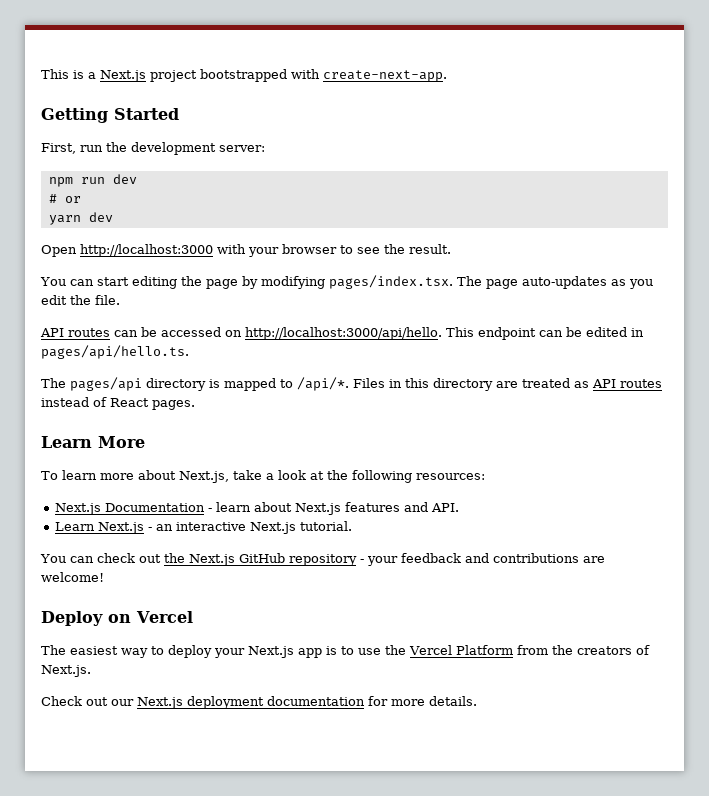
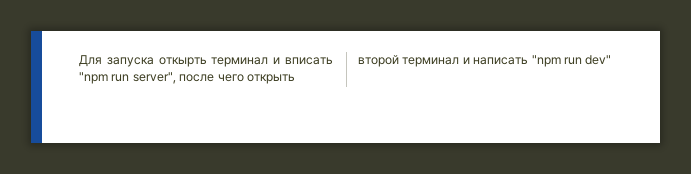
- This is a Next.js project bootstrapped with create-next-app.
- Getting Started
- First, run the development server:
- npm run dev
- # or
- yarn dev
- Open http://localhost:3000 with your browser to see the result.
- You can start editing the page by modifying pages/index.tsx. The page auto-updates as you edit the file.
- API routes can be accessed on http://localhost:3000/api/hello. This endpoint can be edited in pages/api/hello.ts.
- The pages/api directory is mapped to /api/*. Files in this directory are treated as API routes instead of React pages.
- Learn More
- To learn more about Next.js, take a look at the following resources:
- Next.js Documentation - learn about Next.js features and API.
- Learn Next.js - an interactive Next.js tutorial.
- You can check out the Next.js GitHub repository - your feedback and contributions are welcome!
- Deploy on Vercel
- The easiest way to deploy your Next.js app is to use the Vercel Platform from the creators of Next.js.
- Check out our Next.js deployment documentation for more details.
+ Для запуска откырть терминал и вписать "npm run server", после чего открыть второй терминал и написать "npm run dev"

